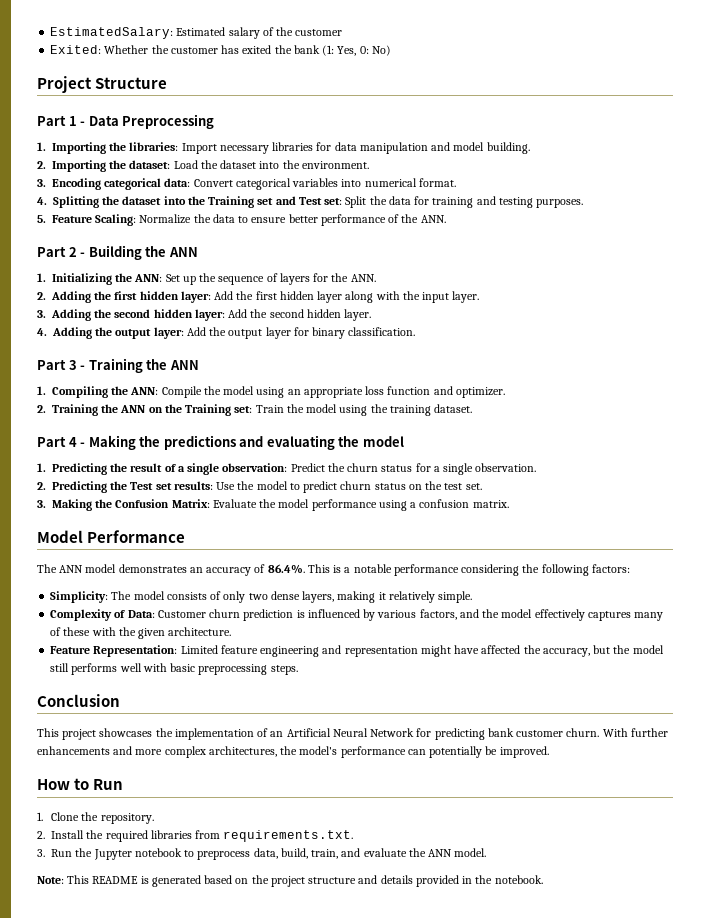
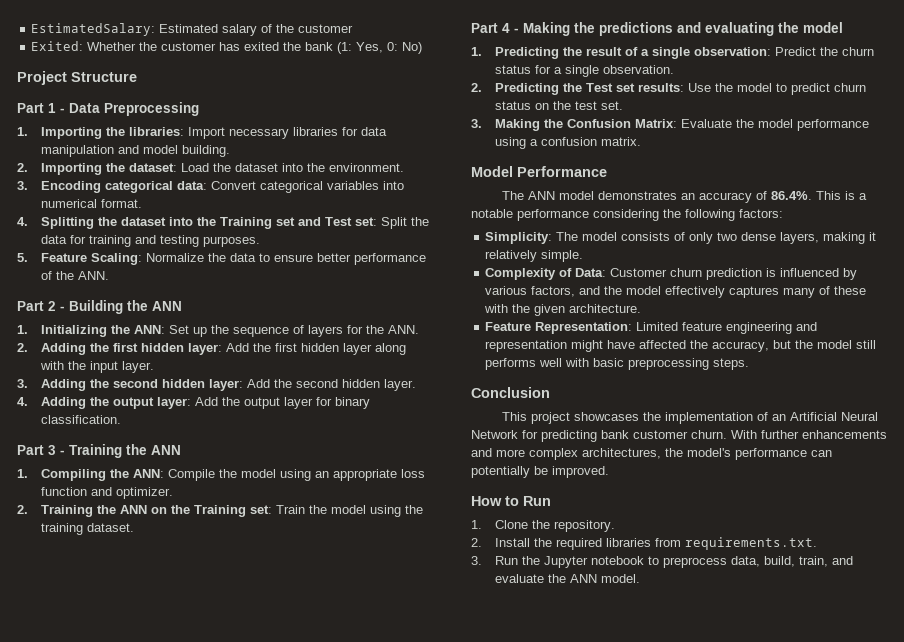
- Note: This README is generated based on the project structure and details provided in the notebook.

